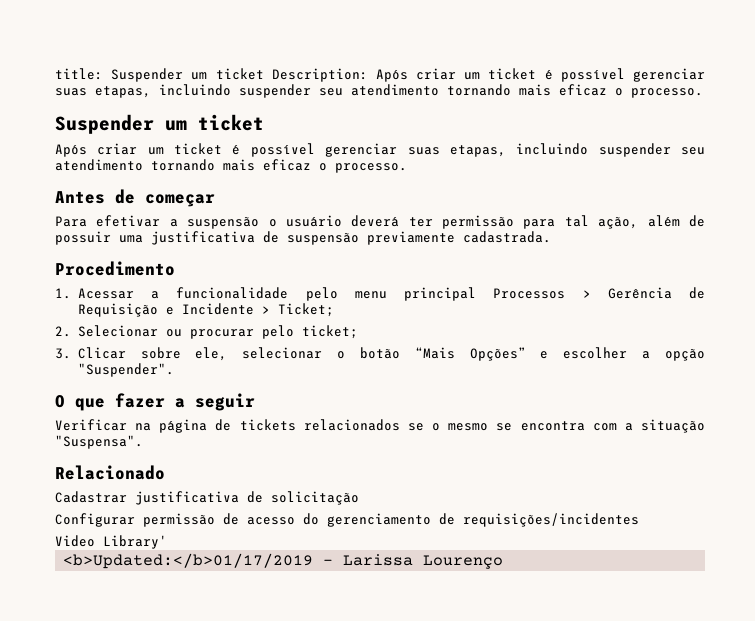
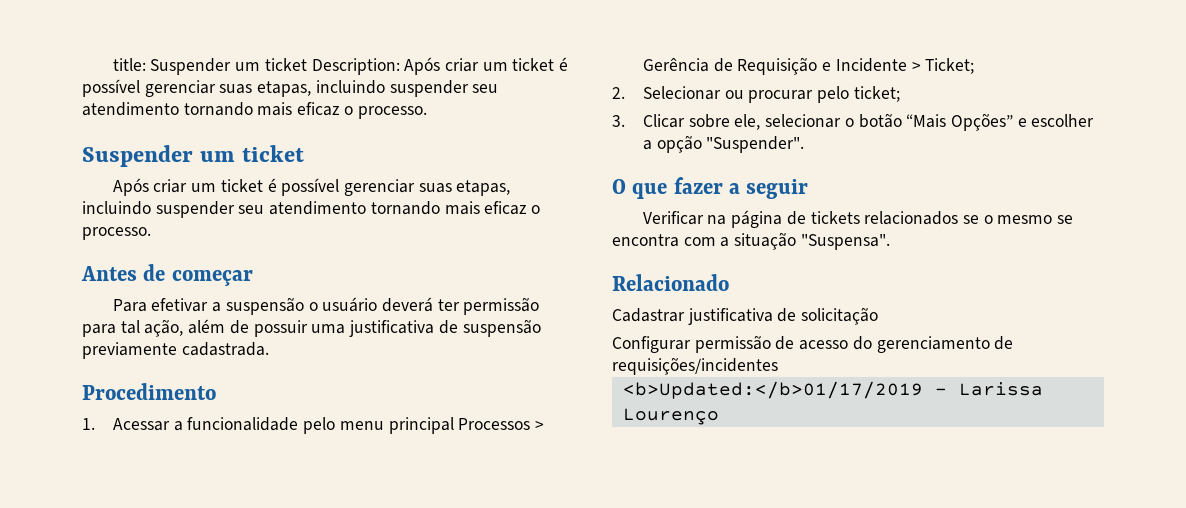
- Video Library'

